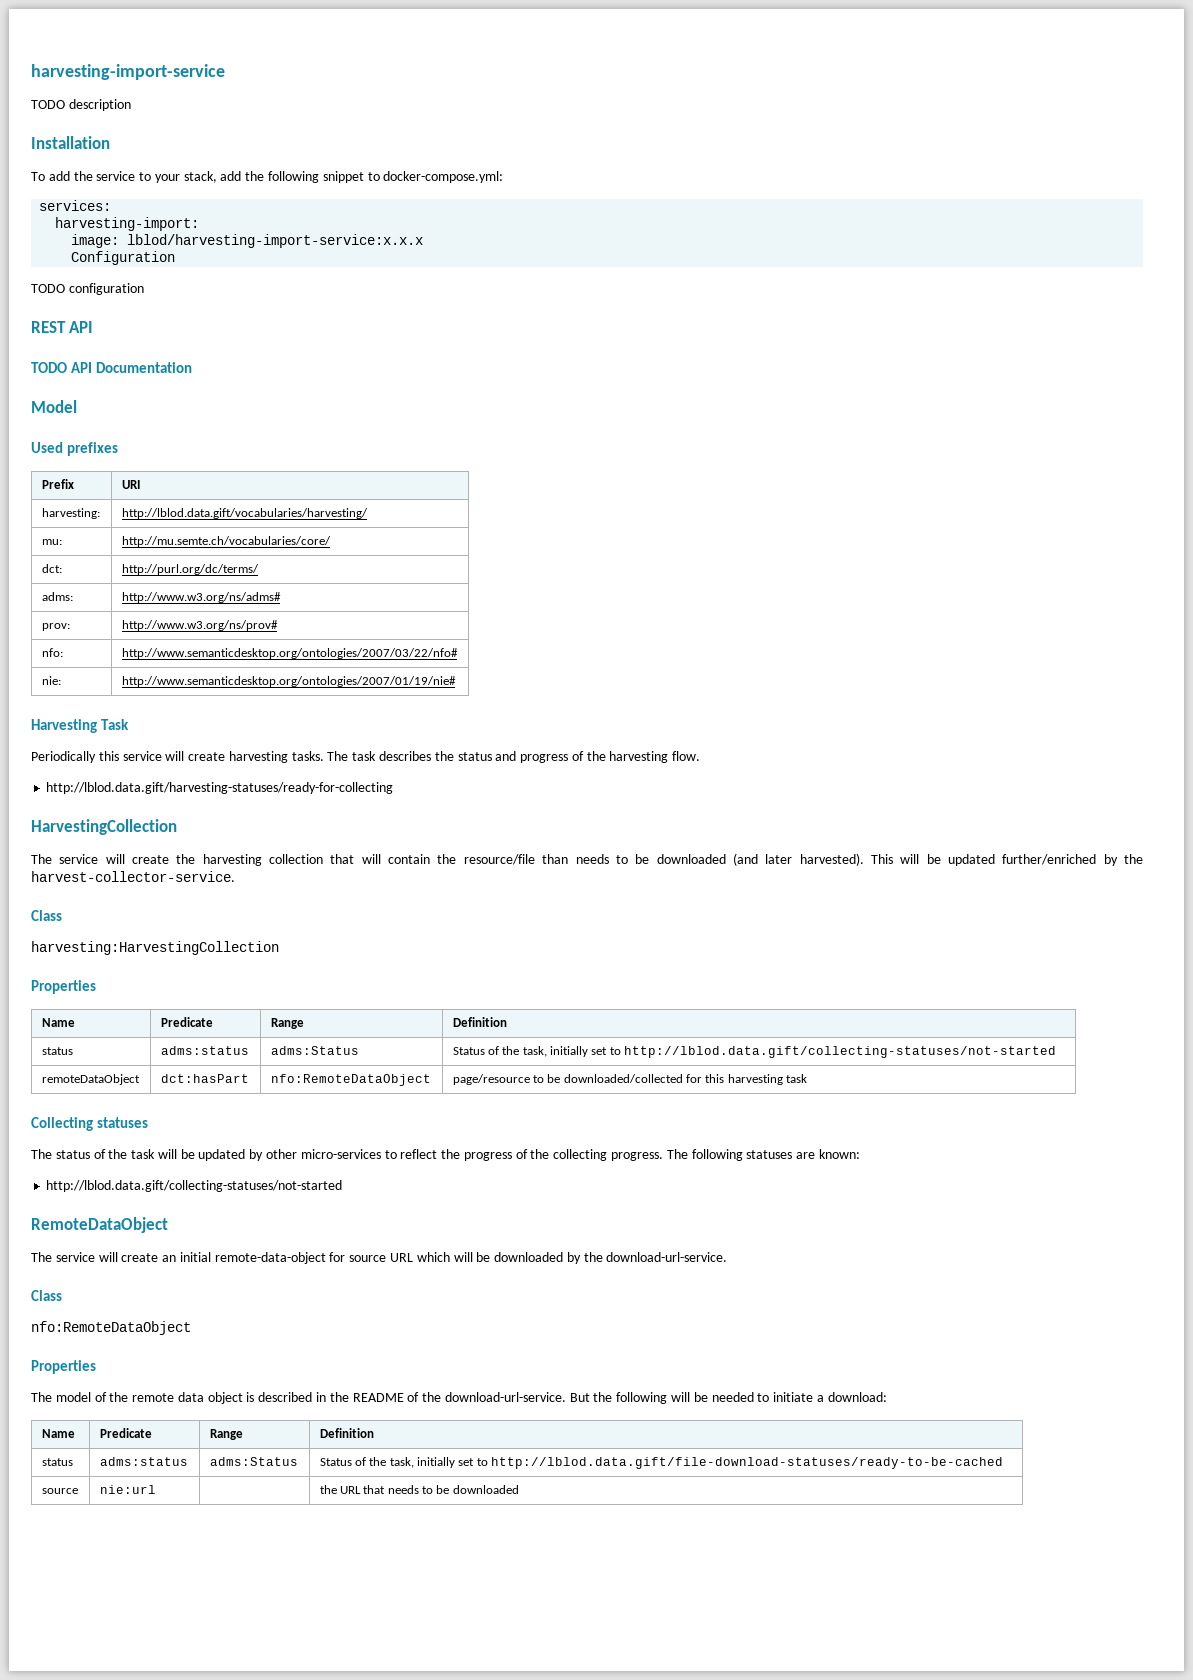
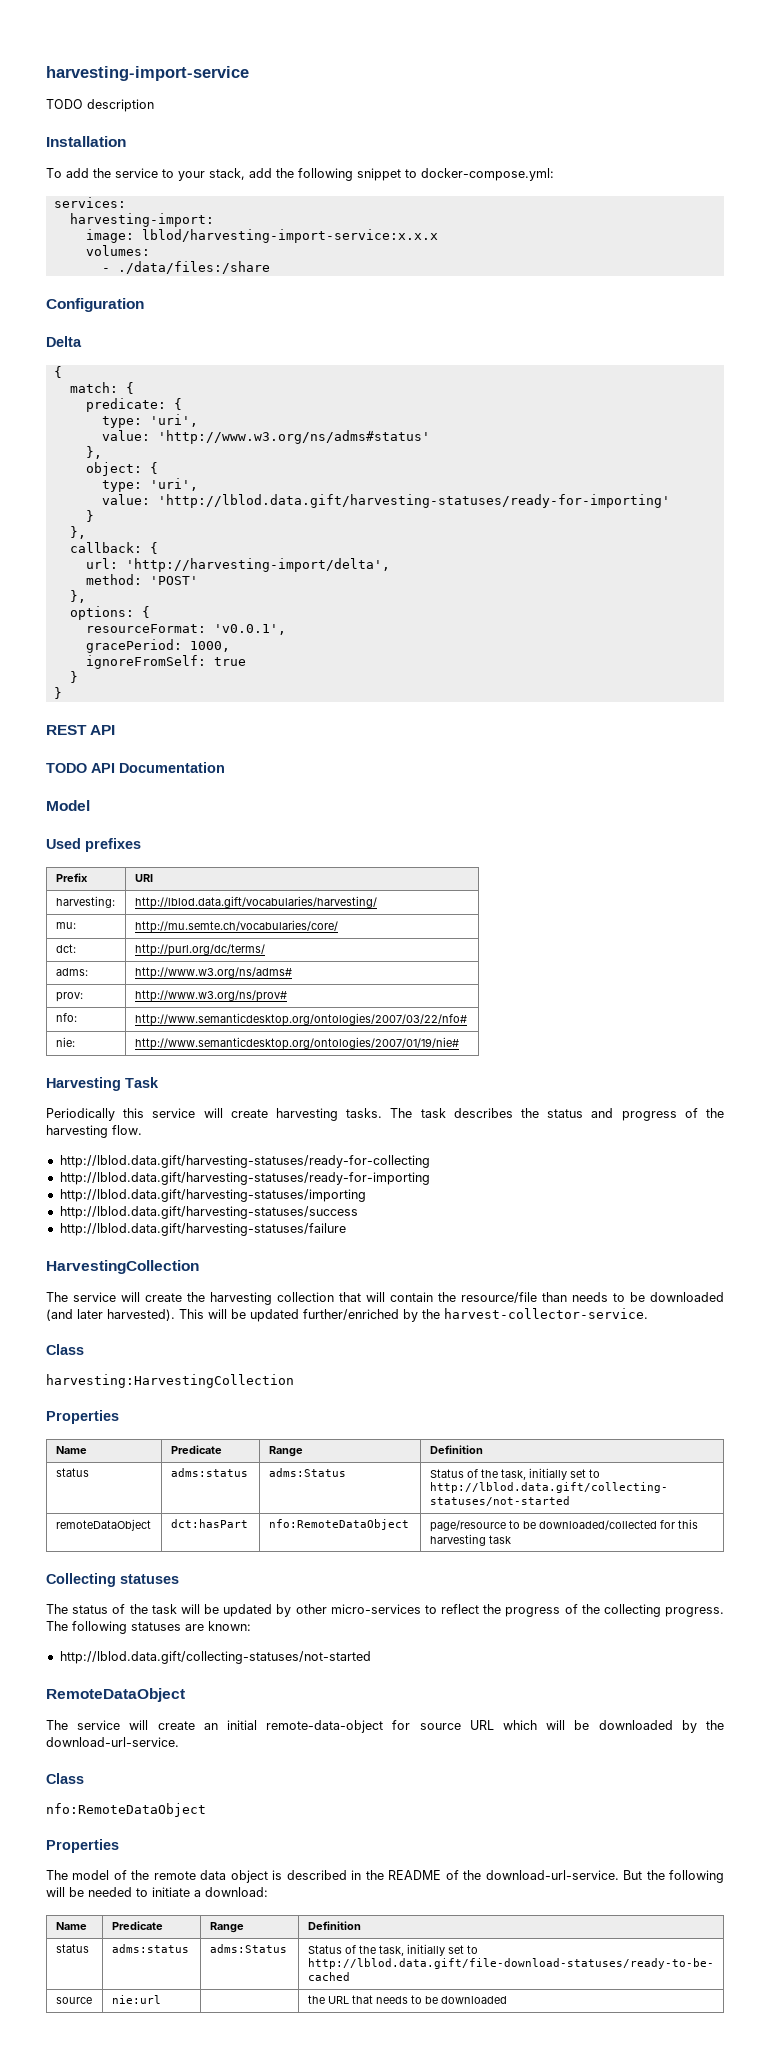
+ volumes:
+ - ./data/files:/share
  Configuration
- TODO configuration
+ Delta
+ {
+ match: {
+ predicate: {
+ type: 'uri',
+ value: 'http://www.w3.org/ns/adms#status'
+ },
+ object: {
+ type: 'uri',
+ value: 'http://lblod.data.gift/harvesting-statuses/ready-for-importing'
+ }
+ },
+ callback: {
+ url: 'http://harvesting-import/delta',
+ method: 'POST'
+ },
+ options: {
+ resourceFormat: 'v0.0.1',
+ gracePeriod: 1000,
+ ignoreFromSelf: true
+ }
+ }
+ http://lblod.data.gift/harvesting-statuses/ready-for-importing
+ http://lblod.data.gift/harvesting-statuses/importing
+ http://lblod.data.gift/harvesting-statuses/success
+ http://lblod.data.gift/harvesting-statuses/failure

